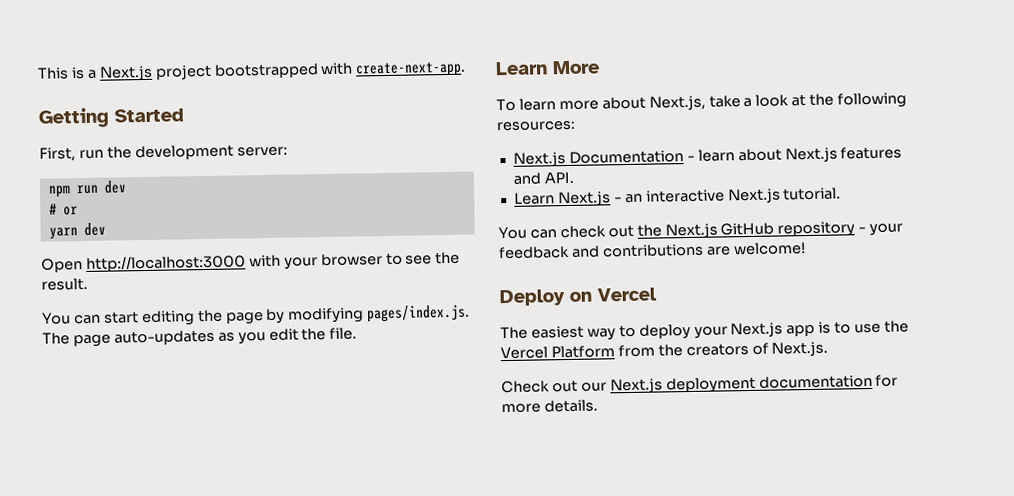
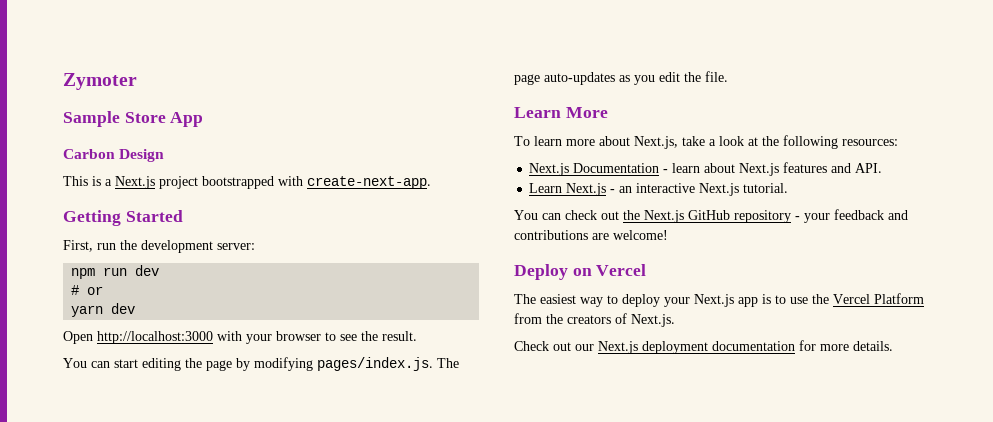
+ Zymoter
+ Sample Store App
+ Carbon Design

